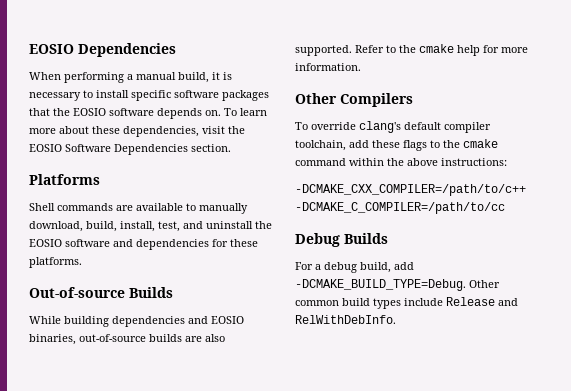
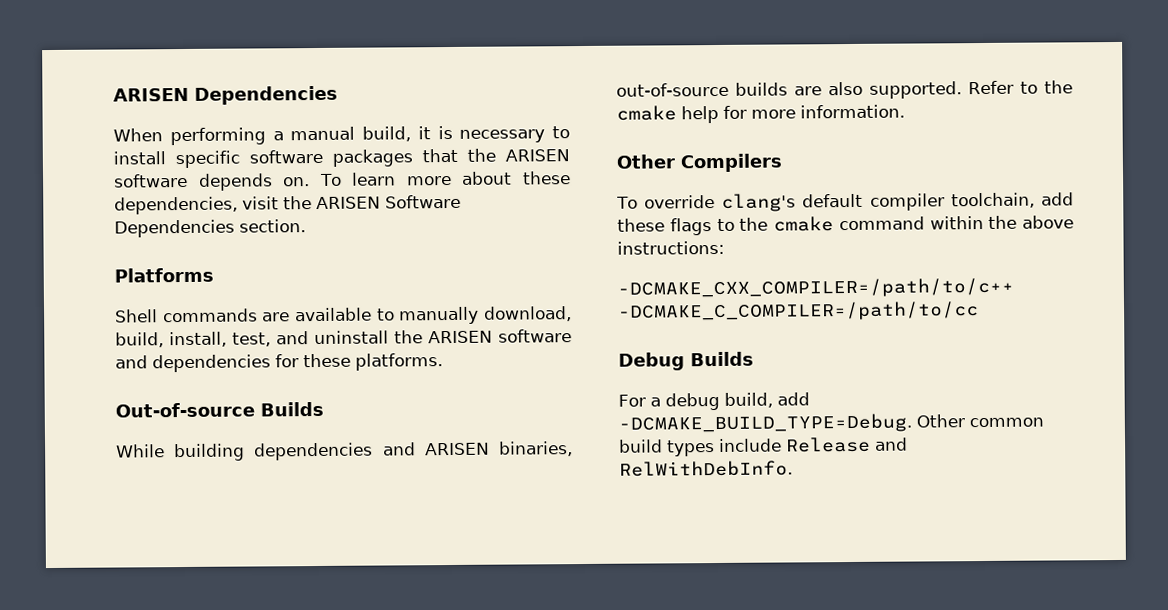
- EOSIO Dependencies
+ ARISEN Dependencies
- When performing a manual build, it is necessary to install specific software packages that the EOSIO software depends on.
+ When performing a manual build, it is necessary to install specific software packages that the ARISEN software depends on.
- To learn more about these dependencies, visit the EOSIO Software Dependencies section.
+ To learn more about these dependencies, visit the ARISEN Software Dependencies section.
- Shell commands are available to manually download, build, install, test, and uninstall the EOSIO software and dependencies for these platforms.
+ Shell commands are available to manually download, build, install, test, and uninstall the ARISEN software and dependencies for these platforms.
- While building dependencies and EOSIO binaries, out-of-source builds are also supported.
+ While building dependencies and ARISEN binaries, out-of-source builds are also supported.

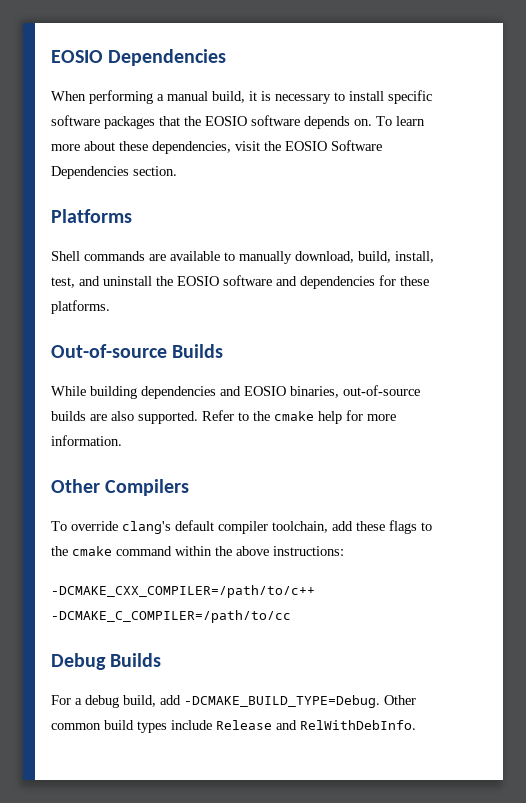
- ARISEN Dependencies
+ EOSIO Dependencies
- When performing a manual build, it is necessary to install specific software packages that the ARISEN software depends on.
+ When performing a manual build, it is necessary to install specific software packages that the EOSIO software depends on.
- To learn more about these dependencies, visit the ARISEN Software Dependencies section.
+ To learn more about these dependencies, visit the EOSIO Software Dependencies section.
- Shell commands are available to manually download, build, install, test, and uninstall the ARISEN software and dependencies for these platforms.
+ Shell commands are available to manually download, build, install, test, and uninstall the EOSIO software and dependencies for these platforms.
- While building dependencies and ARISEN binaries, out-of-source builds are also supported.
+ While building dependencies and EOSIO binaries, out-of-source builds are also supported.

